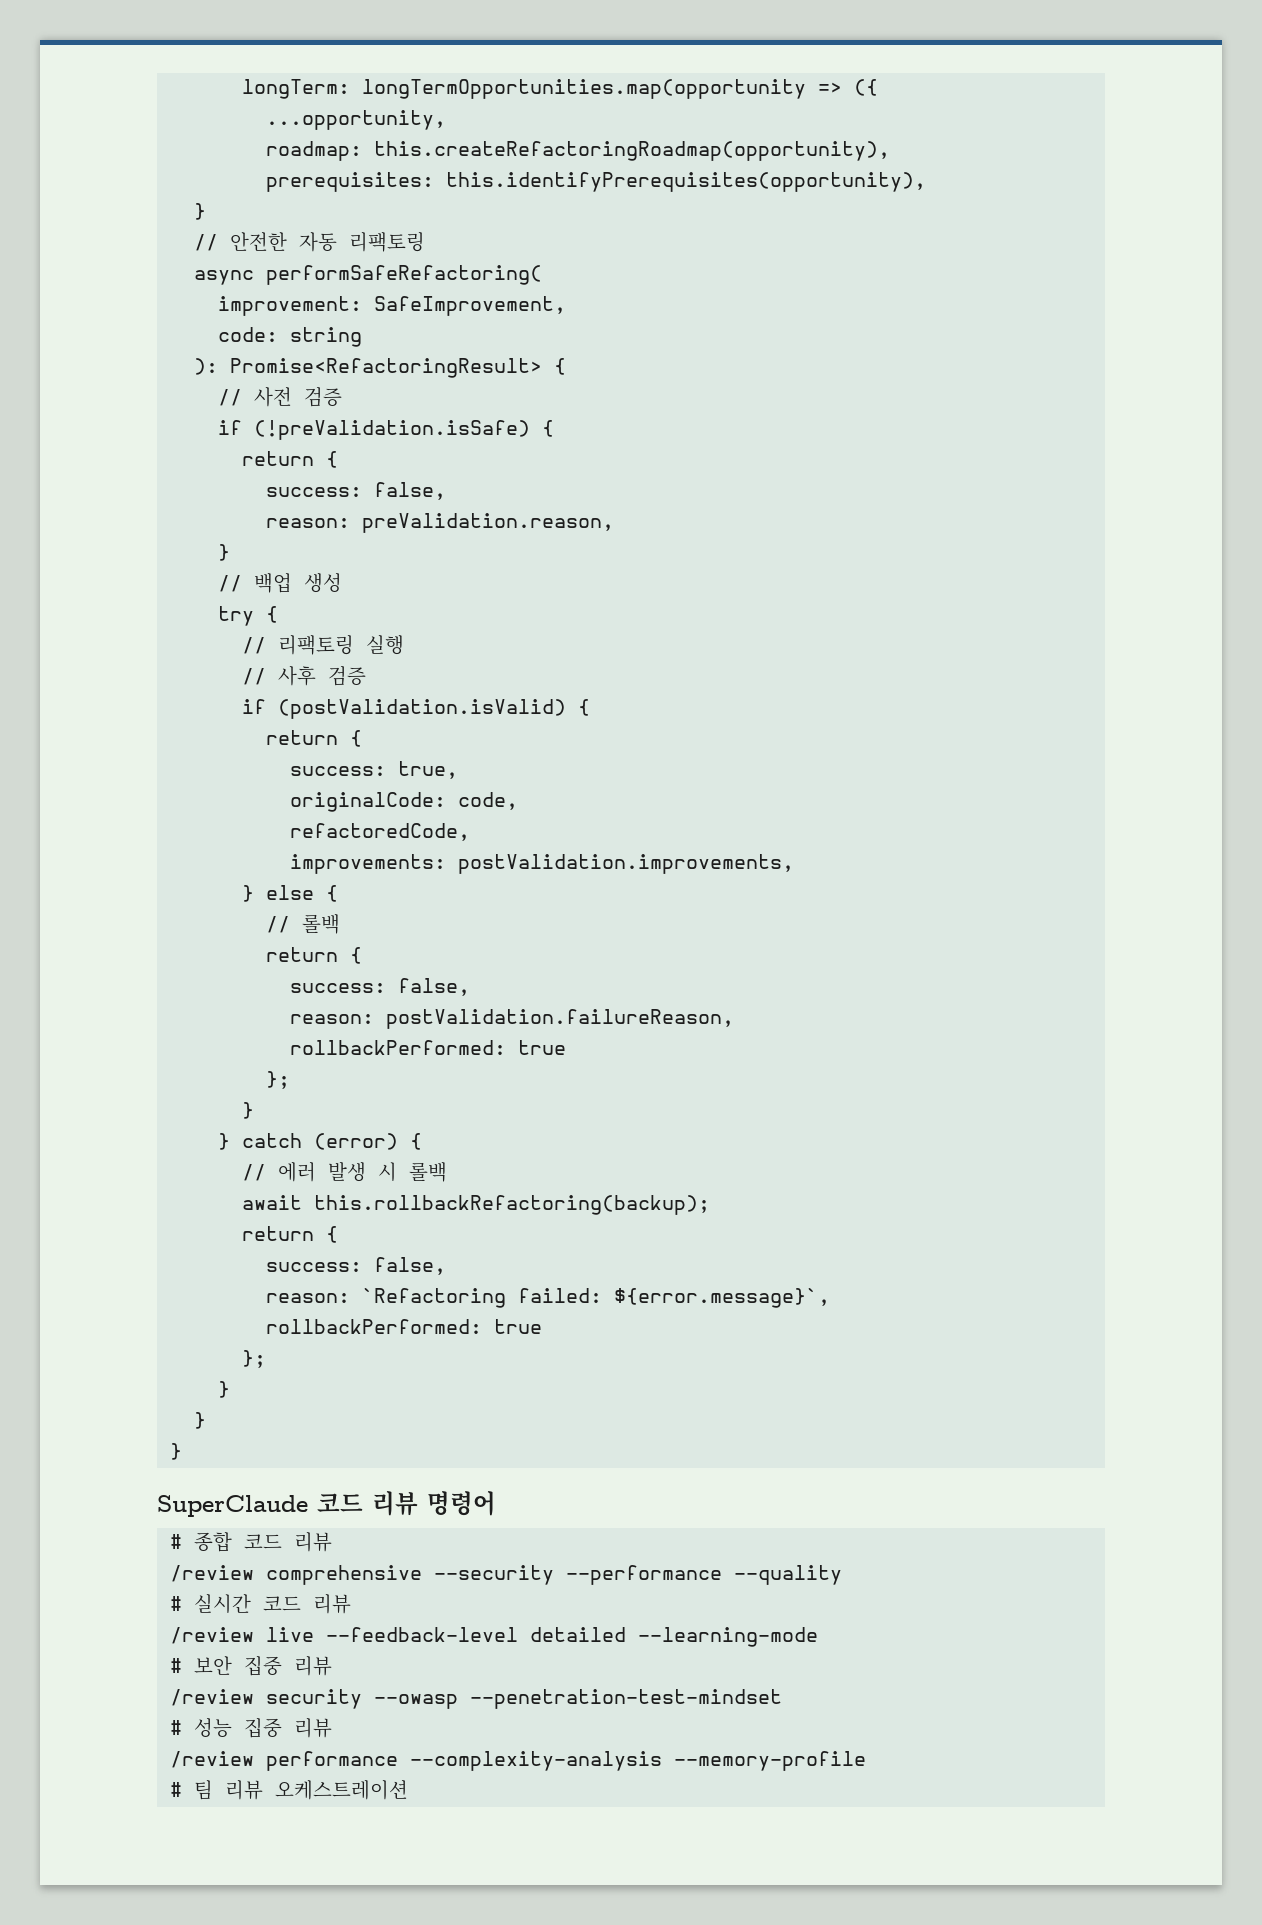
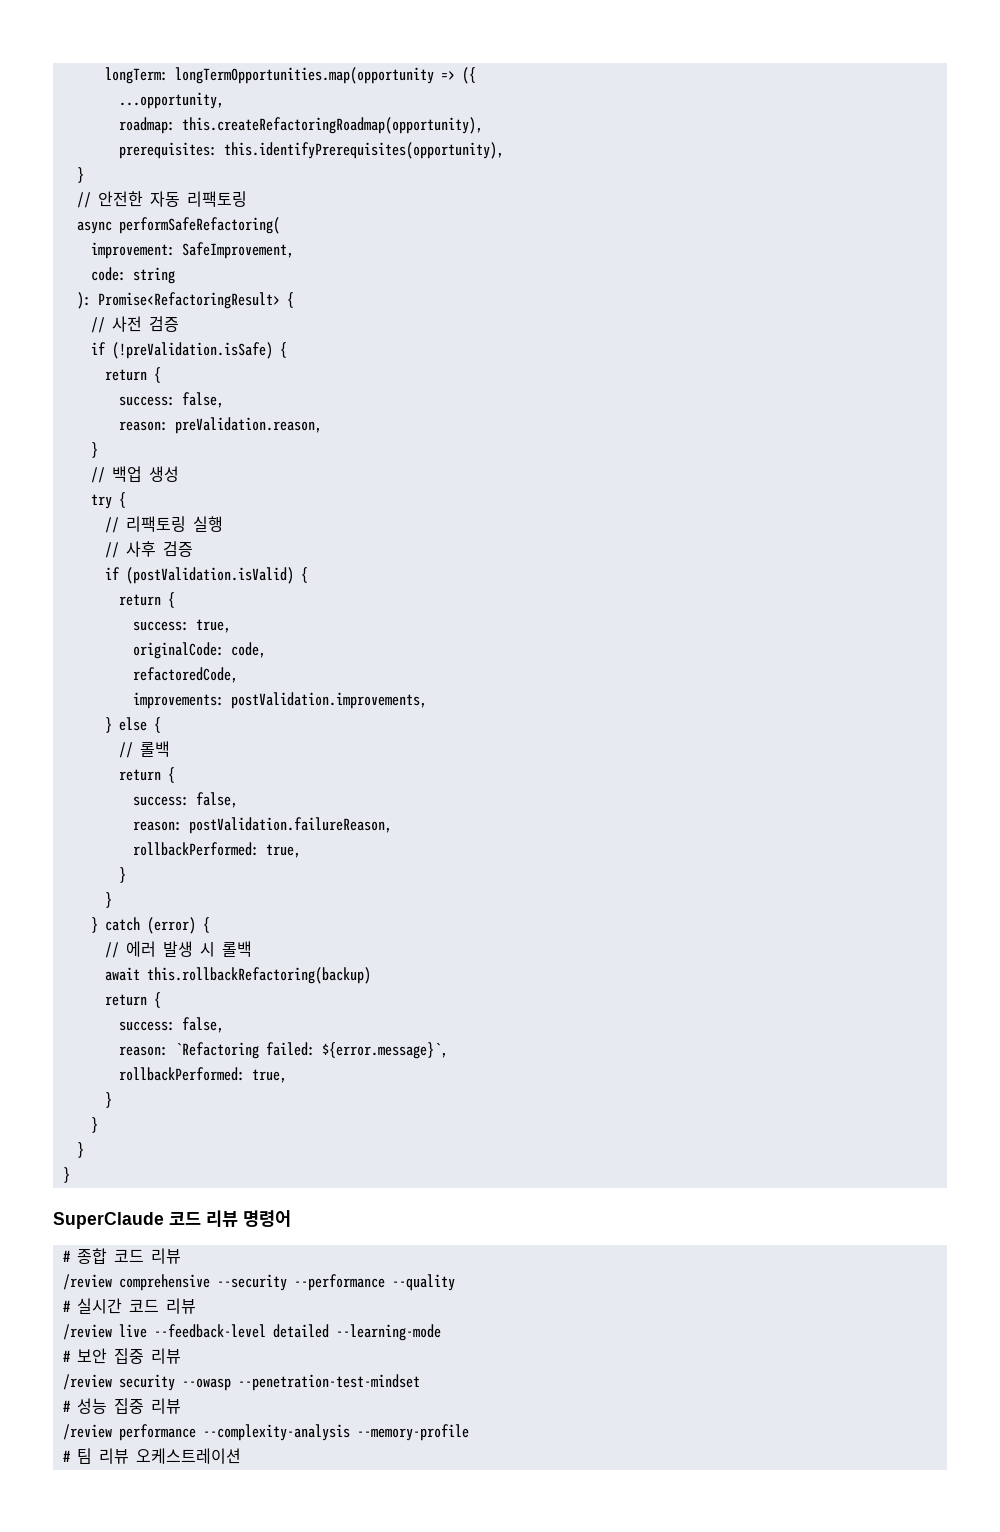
  reason: postValidation.failureReason,
- rollbackPerformed: true
- };
+ rollbackPerformed: true,
+ }
- await this.rollbackRefactoring(backup);
+ await this.rollbackRefactoring(backup)
  reason: `Refactoring failed: ${error.message}`,
- rollbackPerformed: true
- };
+ rollbackPerformed: true,
+ }

